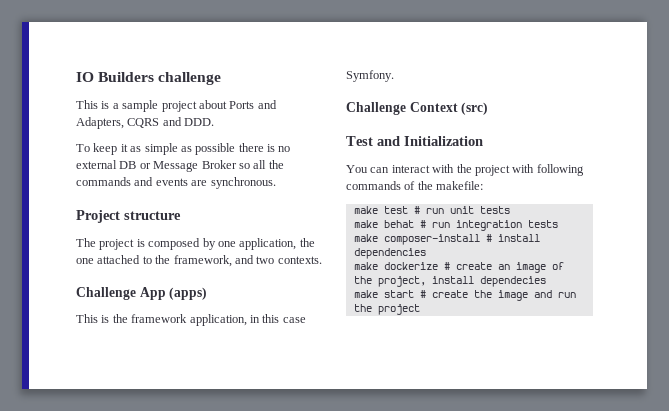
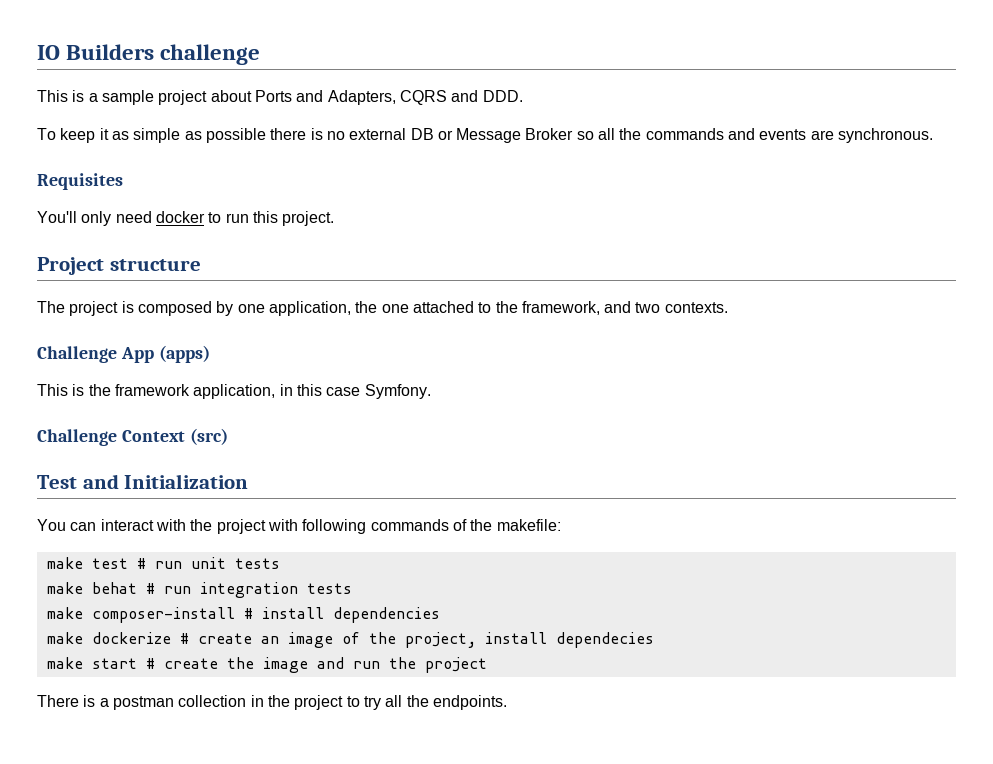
+ Requisites
+ You'll only need docker to run this project.
+ There is a postman collection in the project to try all the endpoints.

